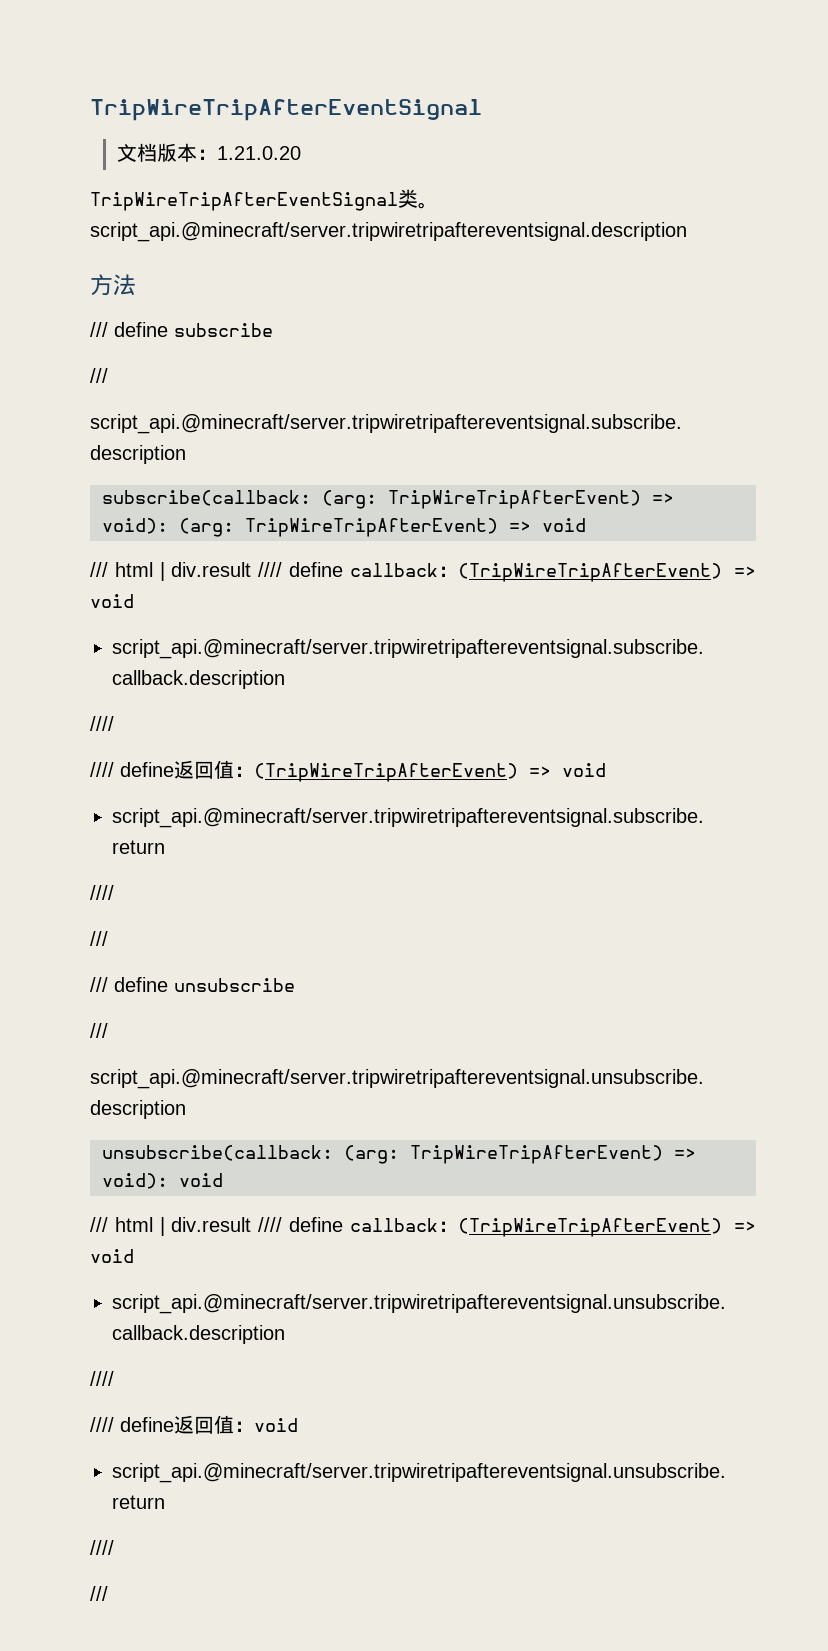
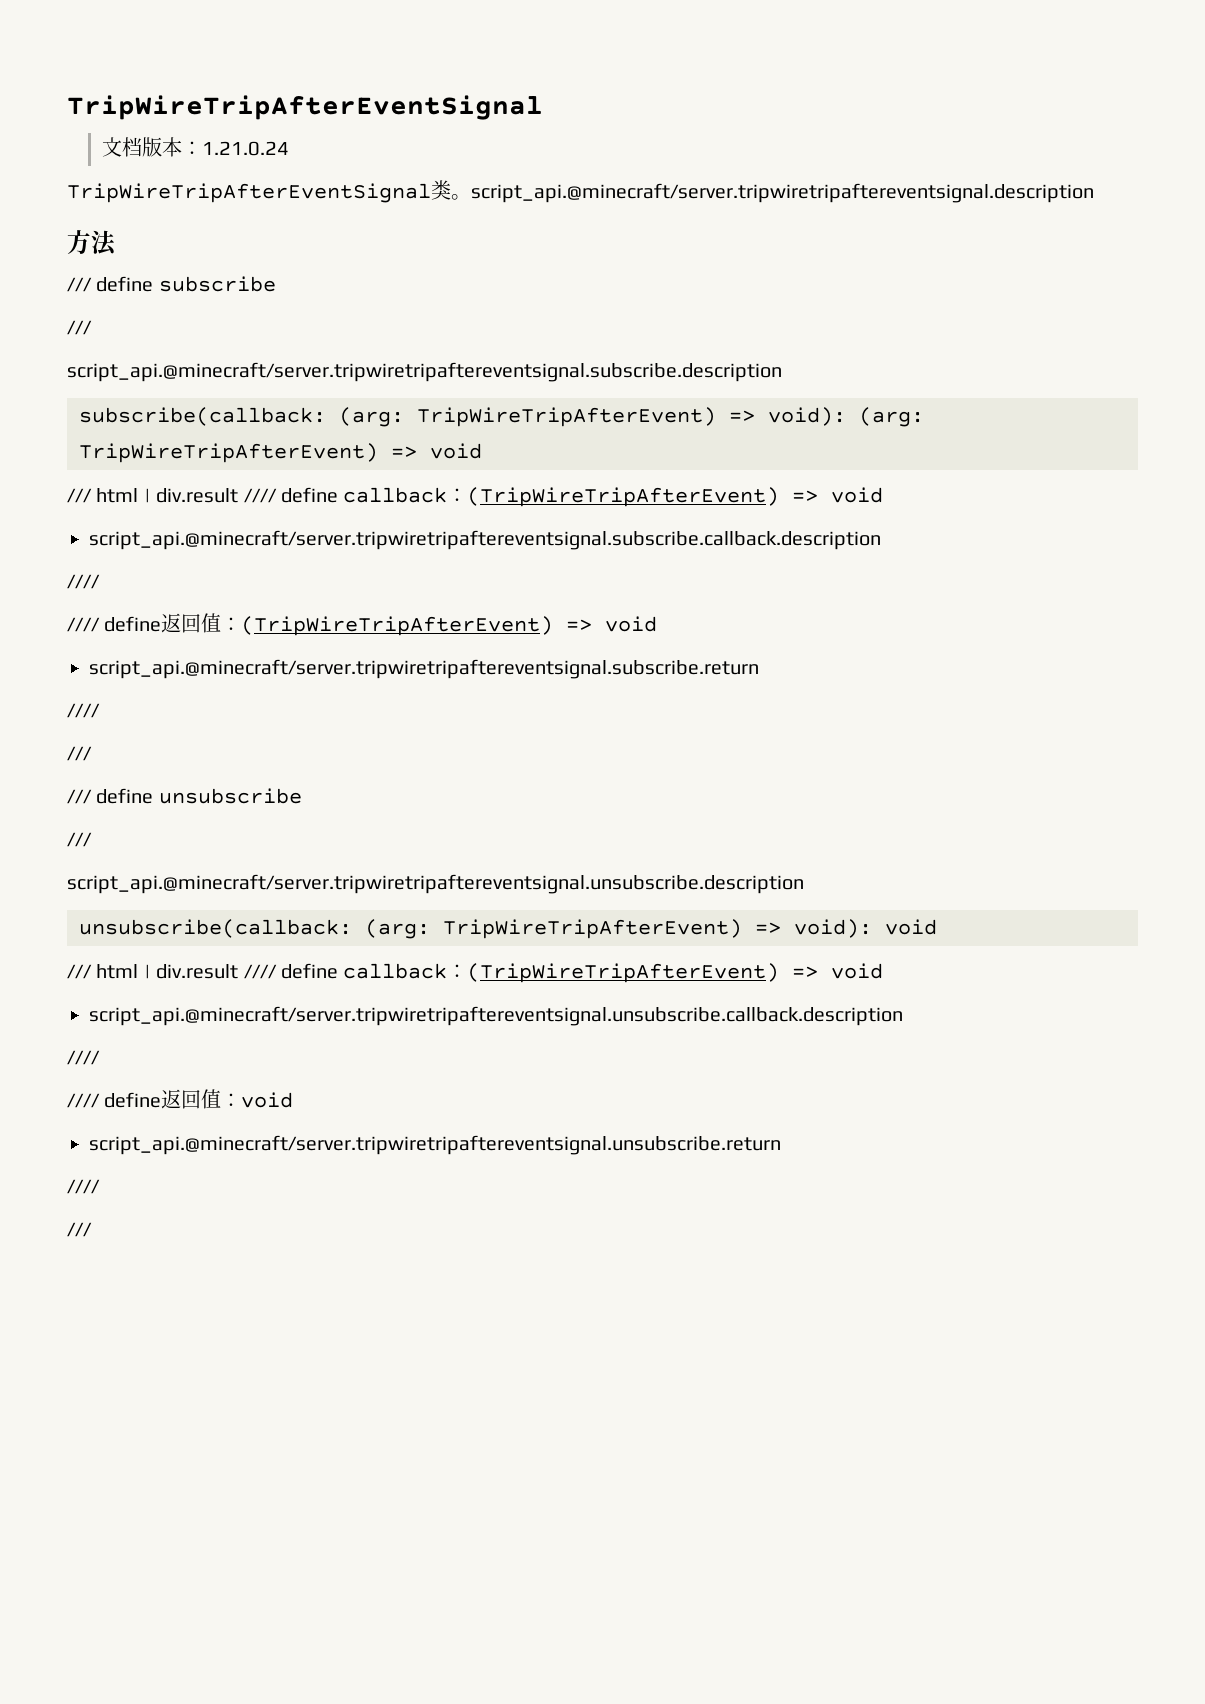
- 文档版本：1.21.0.20
+ 文档版本：1.21.0.24

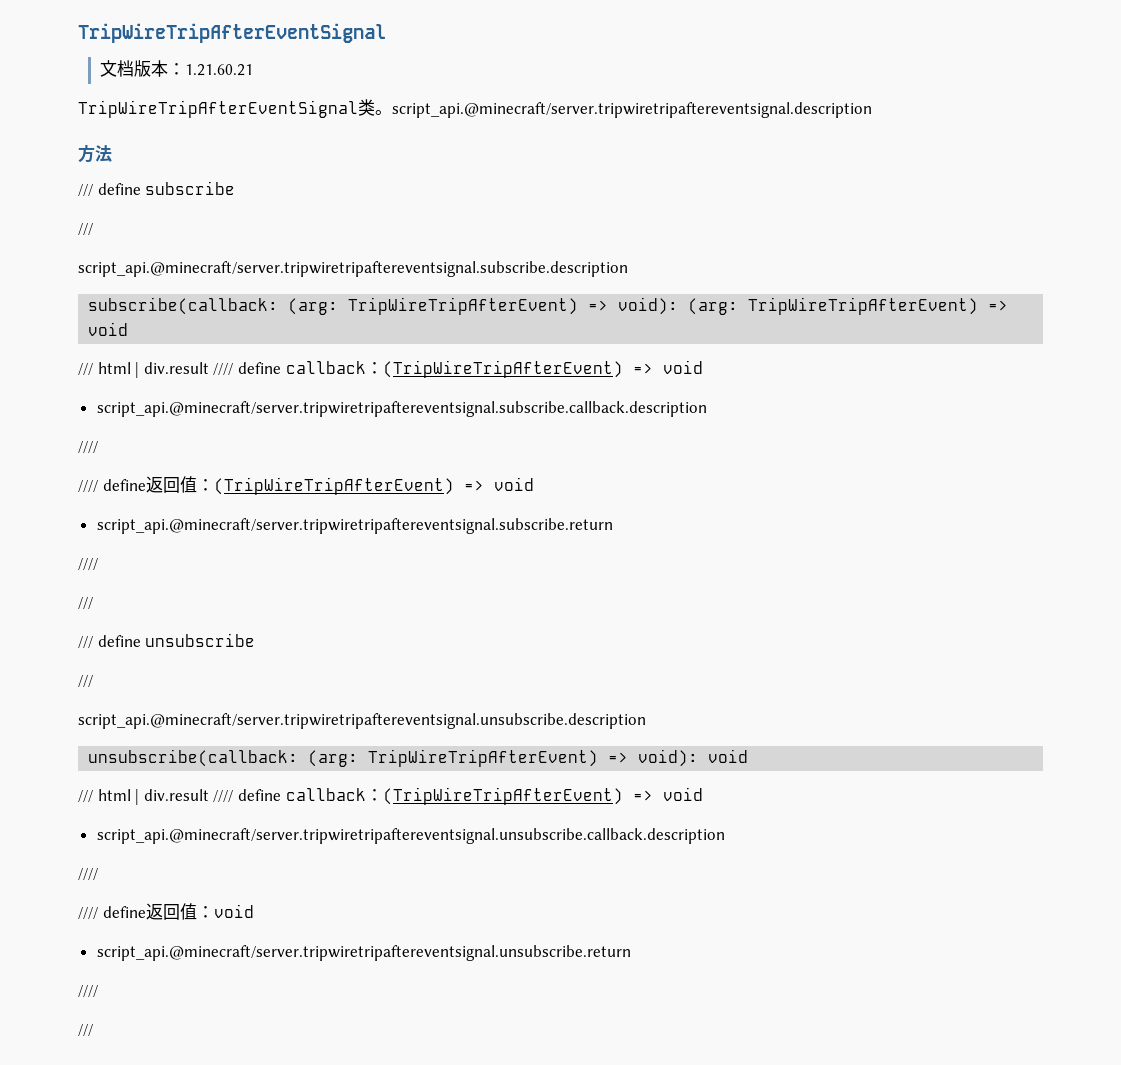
- 文档版本：1.21.0.24
+ 文档版本：1.21.60.21

